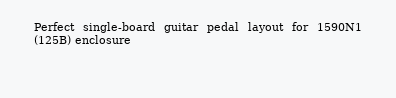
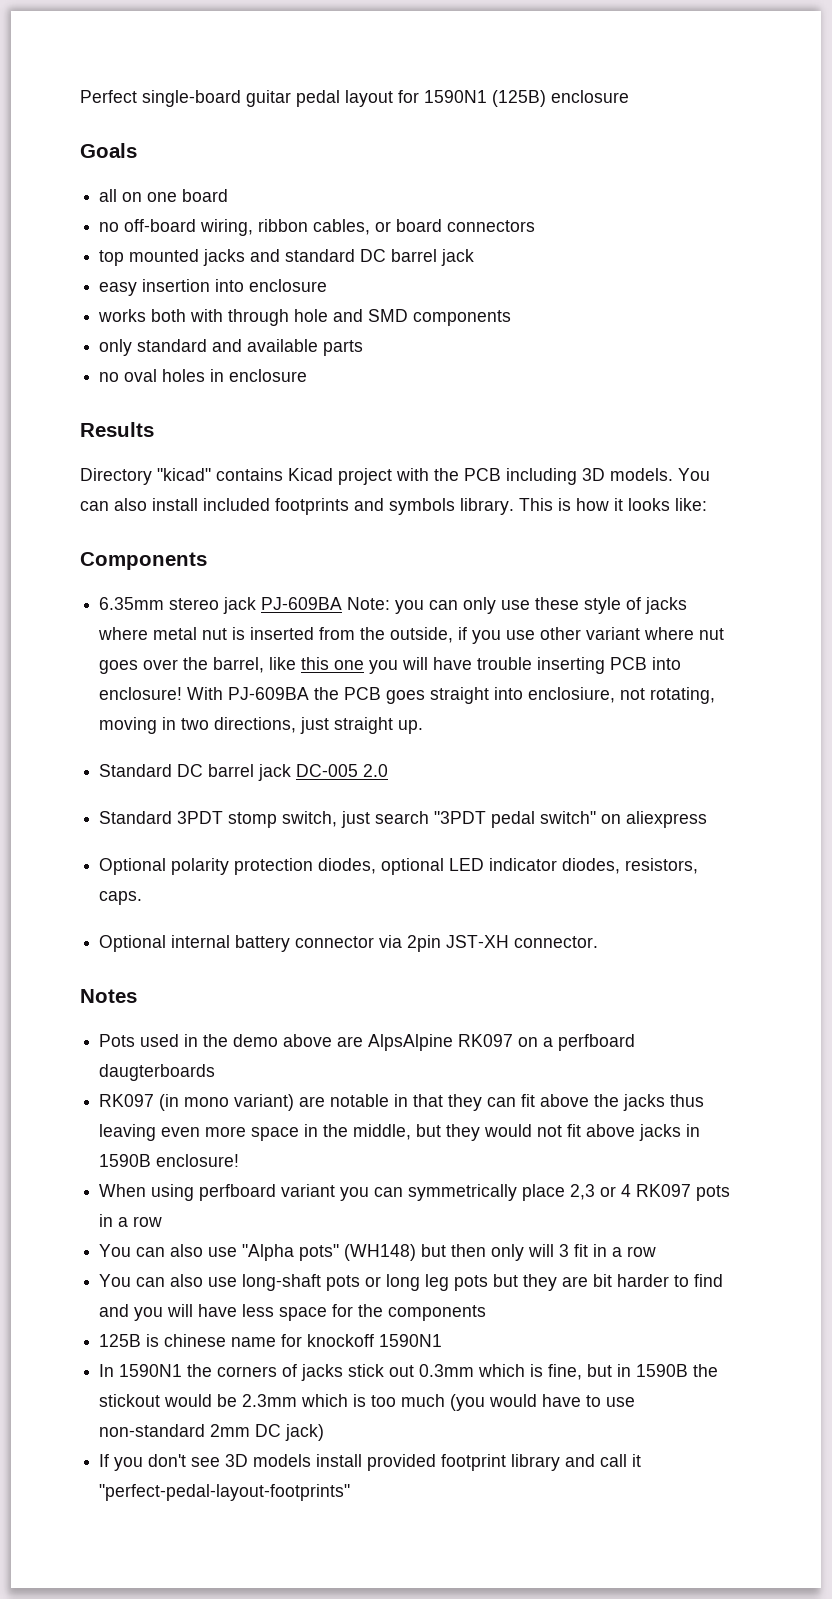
+ Goals
+ all on one board
+ no off-board wiring, ribbon cables, or board connectors
+ top mounted jacks and standard DC barrel jack
+ easy insertion into enclosure
+ works both with through hole and SMD components
+ only standard and available parts
+ no oval holes in enclosure
+ Results
+ Directory "kicad" contains Kicad project with the PCB including 3D models. You can also install included footprints and symbols library. This is how it looks like:
+ Components
+ 6.35mm stereo jack PJ-609BA Note: you can only use these style of jacks where metal nut is inserted from the outside, if you use other variant where nut goes over the barrel, like this one you will have trouble inserting PCB into enclosure! With PJ-609BA the PCB goes straight into enclosiure, not rotating, moving in two directions, just straight up.
+ Standard DC barrel jack DC-005 2.0
+ Standard 3PDT stomp switch, just search "3PDT pedal switch" on aliexpress
+ Optional polarity protection diodes, optional LED indicator diodes, resistors, caps.
+ Optional internal battery connector via 2pin JST-XH connector.
+ Notes
+ Pots used in the demo above are AlpsAlpine RK097 on a perfboard daugterboards
+ RK097 (in mono variant) are notable in that they can fit above the jacks thus leaving even more space in the middle, but they would not fit above jacks in 1590B enclosure!
+ When using perfboard variant you can symmetrically place 2,3 or 4 RK097 pots in a row
+ You can also use "Alpha pots" (WH148) but then only will 3 fit in a row
+ You can also use long-shaft pots or long leg pots but they are bit harder to find and you will have less space for the components
+ 125B is chinese name for knockoff 1590N1
+ In 1590N1 the corners of jacks stick out 0.3mm which is fine, but in 1590B the stickout would be 2.3mm which is too much (you would have to use non-standard 2mm DC jack)
+ If you don't see 3D models install provided footprint library and call it "perfect-pedal-layout-footprints"

